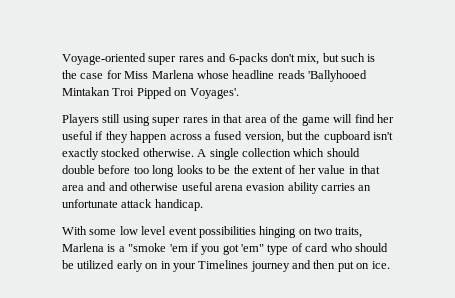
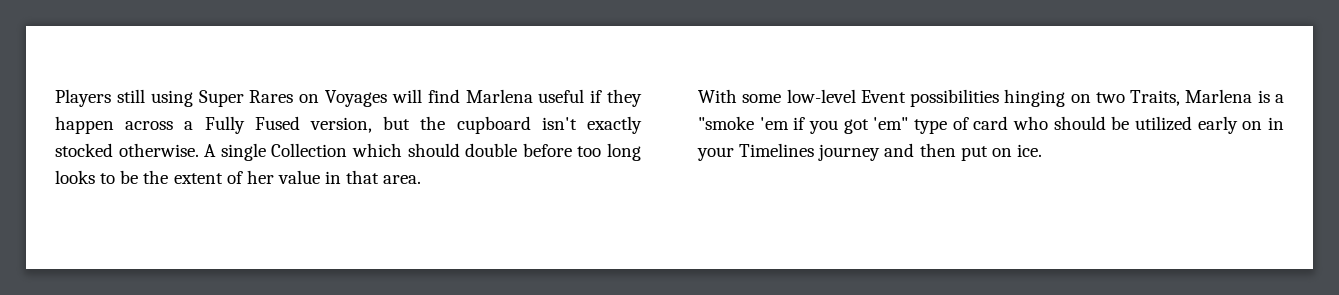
- Voyage-oriented super rares and 6-packs don't mix, but such is the case for Miss Marlena whose headline reads 'Ballyhooed Mintakan Troi Pipped on Voyages'.
- Players still using super rares in that area of the game will find her useful if they happen across a fused version, but the cupboard isn't exactly stocked otherwise.
+ Players still using Super Rares on Voyages will find Marlena useful if they happen across a Fully Fused version, but the cupboard isn't exactly stocked otherwise.
- A single collection which should double before too long looks to be the extent of her value in that area and and otherwise useful arena evasion ability carries an unfortunate attack handicap.
+ A single Collection which should double before too long looks to be the extent of her value in that area.
- With some low level event possibilities hinging on two traits, Marlena is a "smoke 'em if you got 'em" type of card who should be utilized early on in your Timelines journey and then put on ice.
+ With some low-level Event possibilities hinging on two Traits, Marlena is a "smoke 'em if you got 'em" type of card who should be utilized early on in your Timelines journey and then put on ice.

